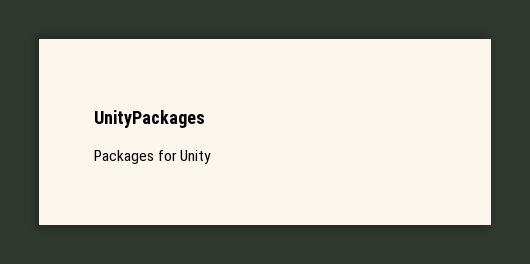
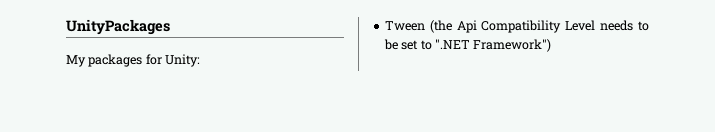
- Packages for Unity
+ My packages for Unity:
+ Tween (the Api Compatibility Level needs to be set to ".NET Framework")

